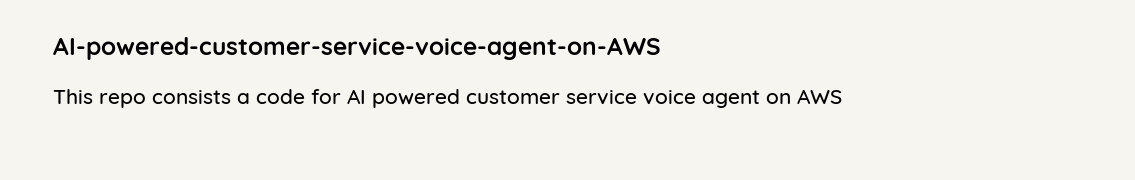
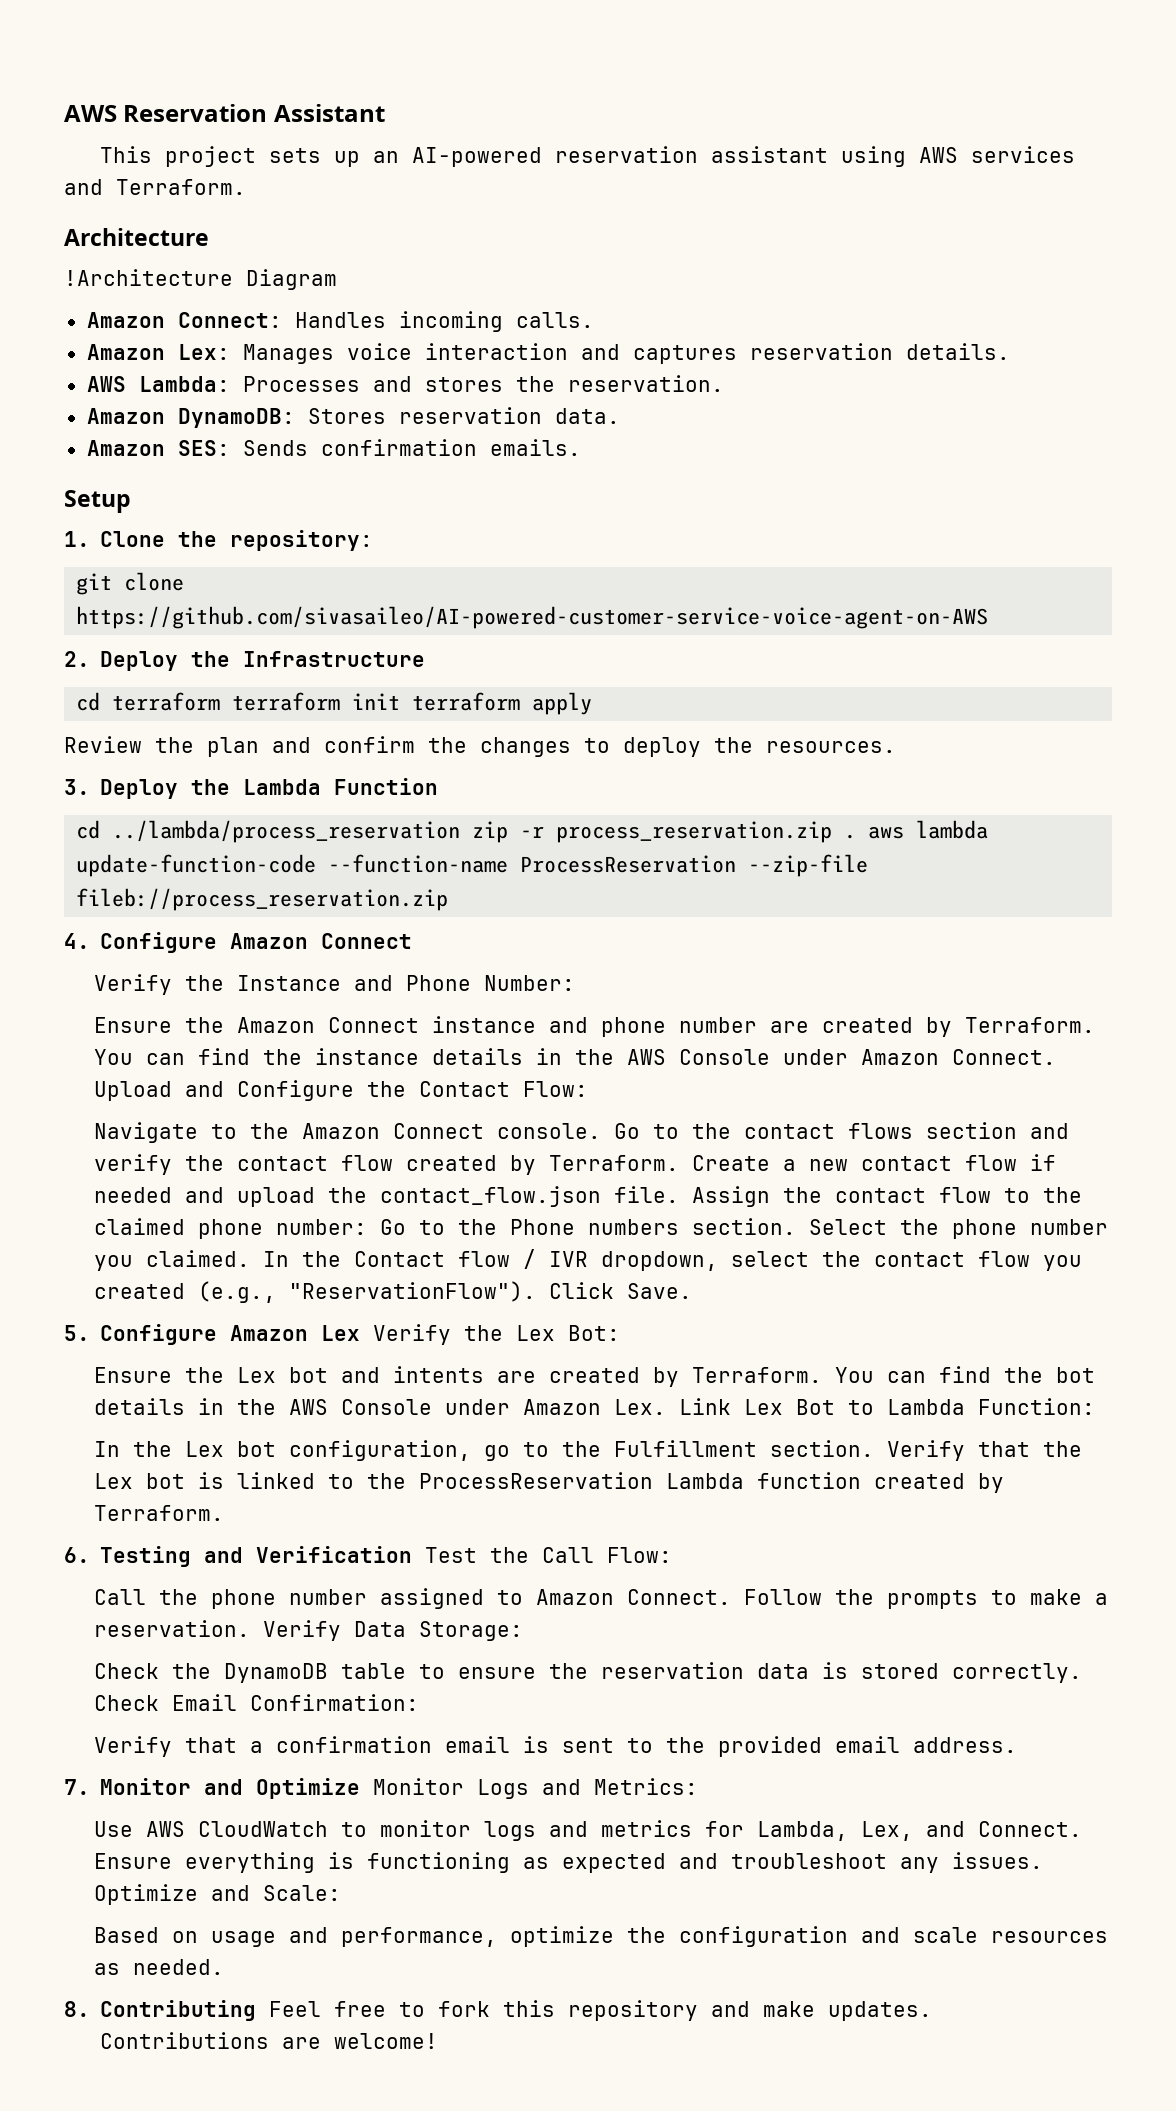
- AI-powered-customer-service-voice-agent-on-AWS
- This repo consists a code for AI powered customer service voice agent on AWS
+ AWS Reservation Assistant
+ This project sets up an AI-powered reservation assistant using AWS services and Terraform.
+ Architecture
+ !Architecture Diagram
+ Amazon Connect: Handles incoming calls.
+ Amazon Lex: Manages voice interaction and captures reservation details.
+ AWS Lambda: Processes and stores the reservation.
+ Amazon DynamoDB: Stores reservation data.
+ Amazon SES: Sends confirmation emails.
+ Setup
+ 1. Clone the repository:
+ git clone https://github.com/sivasaileo/AI-powered-customer-service-voice-agent-on-AWS
+ 2. Deploy the Infrastructure
+ cd terraform terraform init terraform apply
+ Review the plan and confirm the changes to deploy the resources.
+ 3. Deploy the Lambda Function
+ cd ../lambda/process_reservation zip -r process_reservation.zip . aws lambda update-function-code --function-name ProcessReservation --zip-file fileb://process_reservation.zip
+ 4. Configure Amazon Connect
+ Verify the Instance and Phone Number:
+ Ensure the Amazon Connect instance and phone number are created by Terraform. You can find the instance details in the AWS Console under Amazon Connect. Upload and Configure the Contact Flow:
+ Navigate to the Amazon Connect console. Go to the contact flows section and verify the contact flow created by Terraform. Create a new contact flow if needed and upload the contact_flow.json file. Assign the contact flow to the claimed phone number: Go to the Phone numbers section. Select the phone number you claimed. In the Contact flow / IVR dropdown, select the contact flow you created (e.g., "ReservationFlow"). Click Save.
+ 5. Configure Amazon Lex Verify the Lex Bot:
+ Ensure the Lex bot and intents are created by Terraform. You can find the bot details in the AWS Console under Amazon Lex. Link Lex Bot to Lambda Function:
+ In the Lex bot configuration, go to the Fulfillment section. Verify that the Lex bot is linked to the ProcessReservation Lambda function created by Terraform.
+ 6. Testing and Verification Test the Call Flow:
+ Call the phone number assigned to Amazon Connect. Follow the prompts to make a reservation. Verify Data Storage:
+ Check the DynamoDB table to ensure the reservation data is stored correctly. Check Email Confirmation:
+ Verify that a confirmation email is sent to the provided email address.
+ 7. Monitor and Optimize Monitor Logs and Metrics:
+ Use AWS CloudWatch to monitor logs and metrics for Lambda, Lex, and Connect. Ensure everything is functioning as expected and troubleshoot any issues. Optimize and Scale:
+ Based on usage and performance, optimize the configuration and scale resources as needed.
+ 8. Contributing Feel free to fork this repository and make updates. Contributions are welcome!

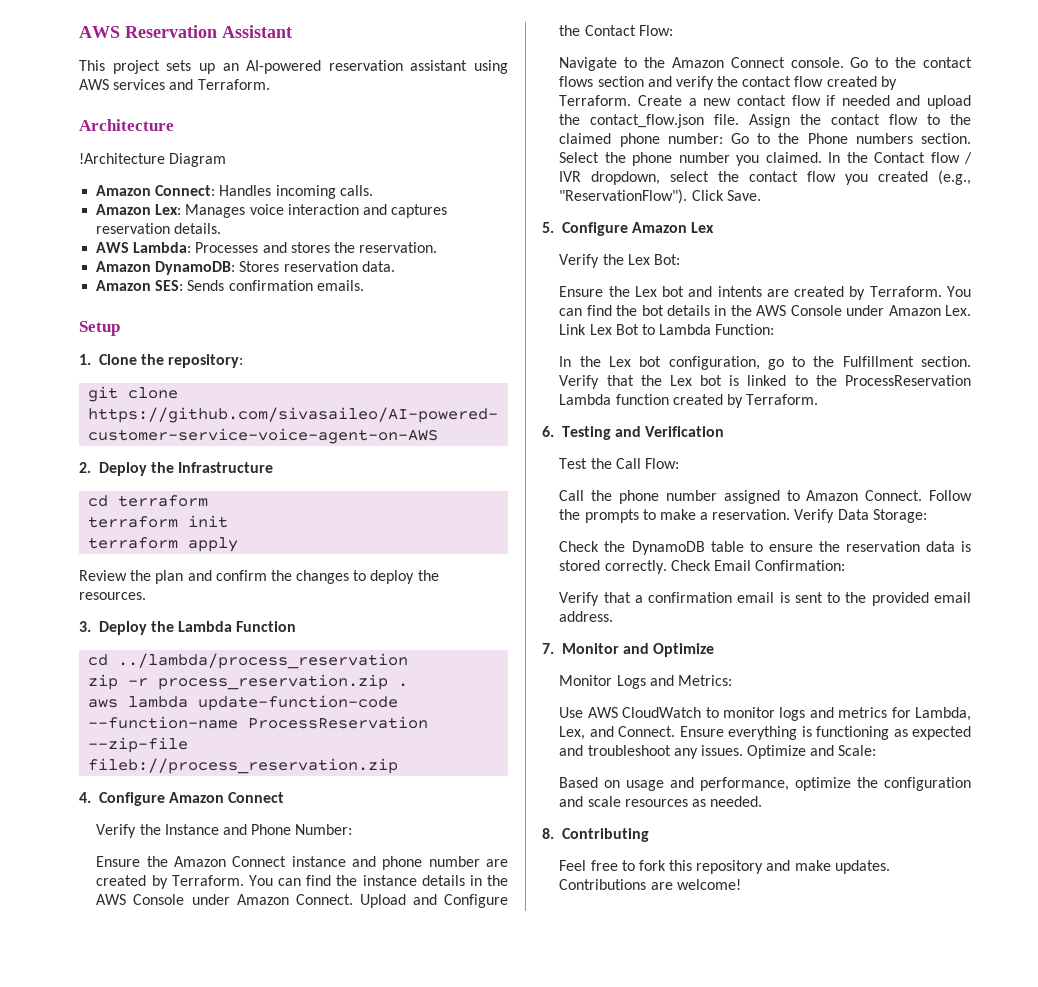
- cd terraform terraform init terraform apply
+ cd terraform
+ terraform init
+ terraform apply
- cd ../lambda/process_reservation zip -r process_reservation.zip . aws lambda update-function-code --function-name ProcessReservation --zip-file fileb://process_reservation.zip
+ cd ../lambda/process_reservation
+ zip -r process_reservation.zip .
+ aws lambda update-function-code --function-name ProcessReservation --zip-file fileb://process_reservation.zip
- 5. Configure Amazon Lex Verify the Lex Bot:
+ 5. Configure Amazon Lex
+ Verify the Lex Bot:
- 6. Testing and Verification Test the Call Flow:
+ 6. Testing and Verification
+ Test the Call Flow:
- 7. Monitor and Optimize Monitor Logs and Metrics:
+ 7. Monitor and Optimize
+ Monitor Logs and Metrics:
- 8. Contributing Feel free to fork this repository and make updates.
+ 8. Contributing
+ Feel free to fork this repository and make updates.

